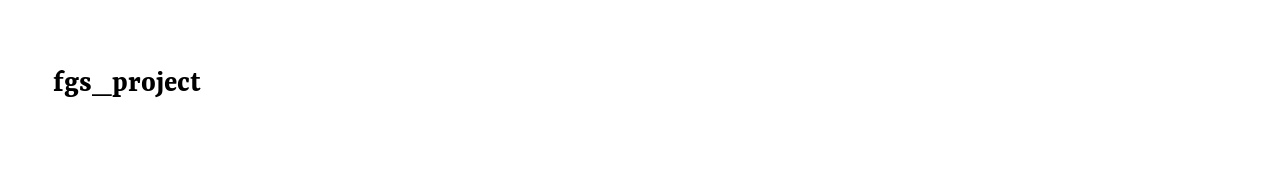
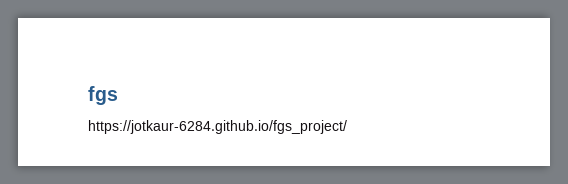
- fgs_project
+ fgs
+ https://jotkaur-6284.github.io/fgs_project/

